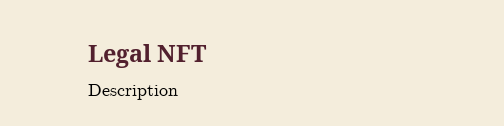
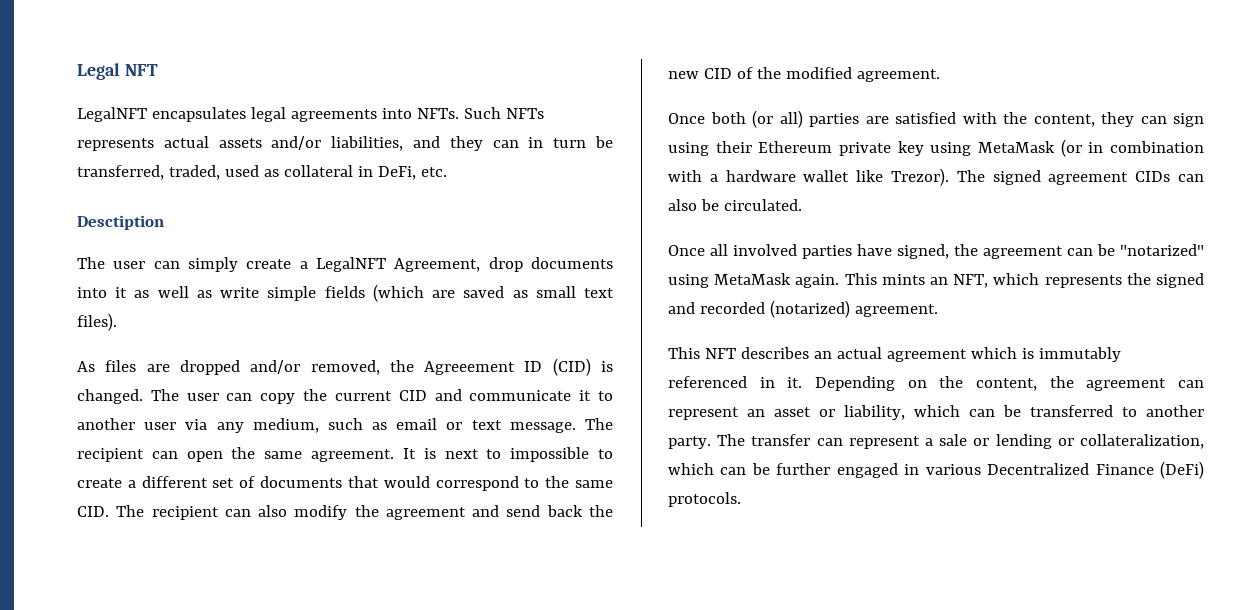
- Description
+ LegalNFT encapsulates legal agreements into NFTs. Such NFTs represents actual assets and/or liabilities, and they can in turn be transferred, traded, used as collateral in DeFi, etc.
+ Desctiption
+ The user can simply create a LegalNFT Agreement, drop documents into it as well as write simple fields (which are saved as small text files).
+ As files are dropped and/or removed, the Agreeement ID (CID) is changed. The user can copy the current CID and communicate it to another user via any medium, such as email or text message. The recipient can open the same agreement. It is next to impossible to create a different set of documents that would correspond to the same CID. The recipient can also modify the agreement and send back the new CID of the modified agreement.
+ Once both (or all) parties are satisfied with the content, they can sign using their Ethereum private key using MetaMask (or in combination with a hardware wallet like Trezor). The signed agreement CIDs can also be circulated.
+ Once all involved parties have signed, the agreement can be "notarized" using MetaMask again. This mints an NFT, which represents the signed and recorded (notarized) agreement.
+ This NFT describes an actual agreement which is immutably referenced in it. Depending on the content, the agreement can represent an asset or liability, which can be transferred to another party. The transfer can represent a sale or lending or collateralization, which can be further engaged in various Decentralized Finance (DeFi) protocols.

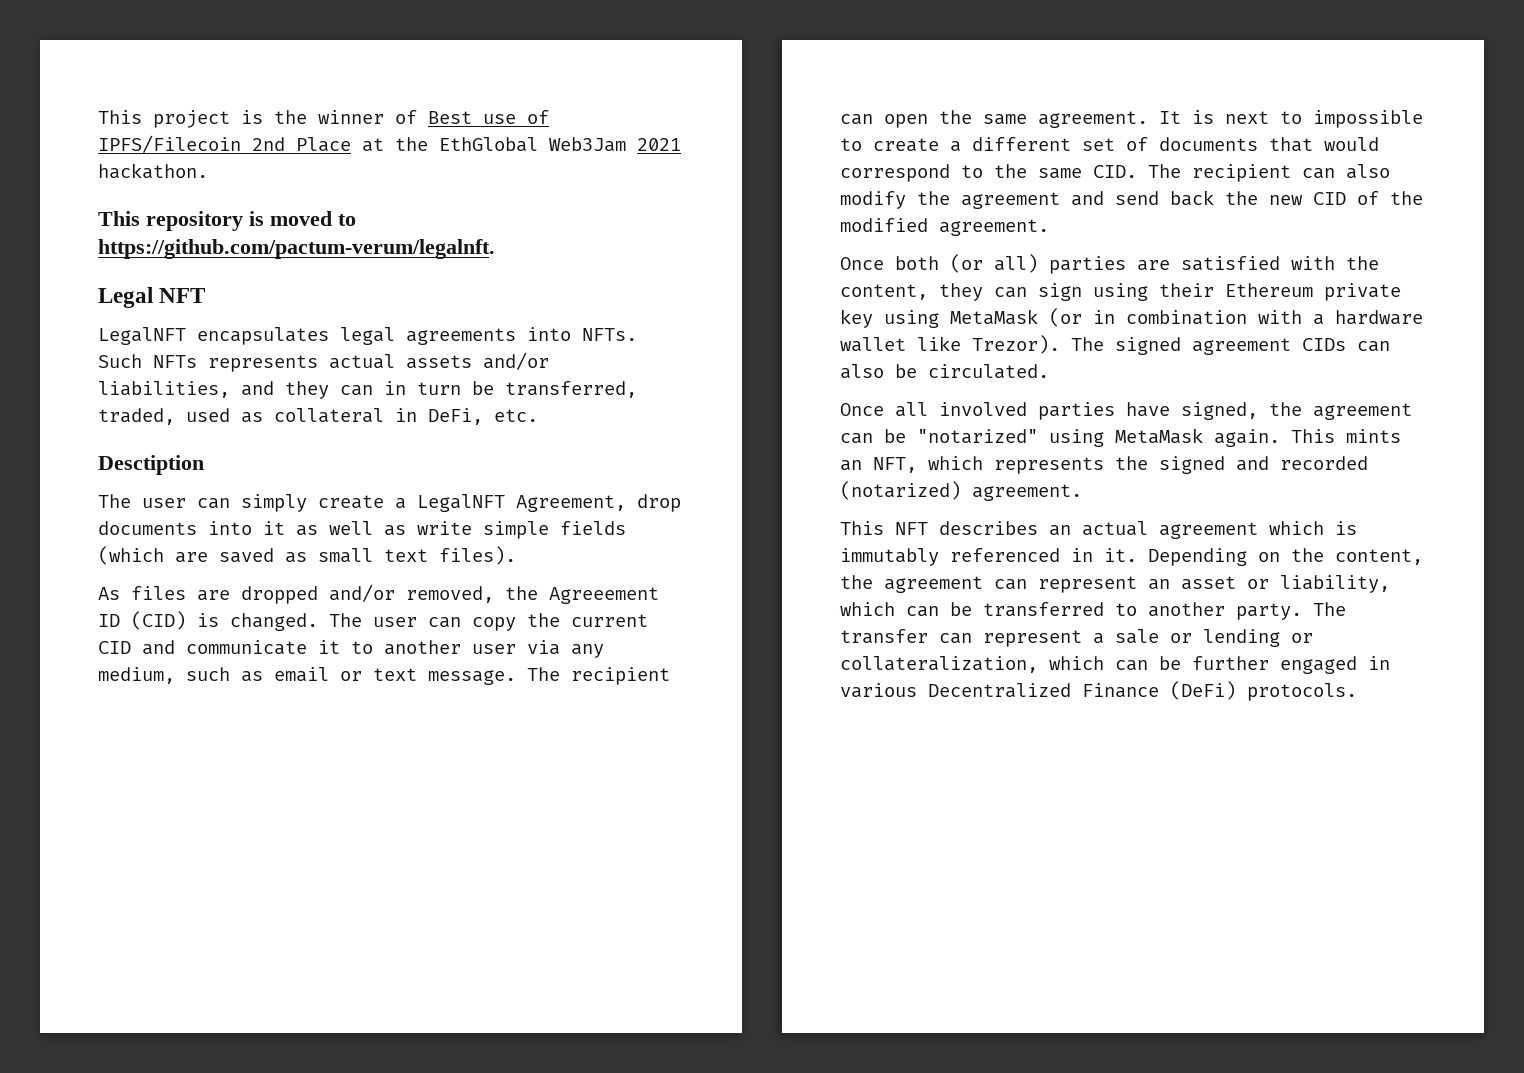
+ This project is the winner of Best use of IPFS/Filecoin 2nd Place at the EthGlobal Web3Jam 2021 hackathon.
+ This repository is moved to https://github.com/pactum-verum/legalnft.

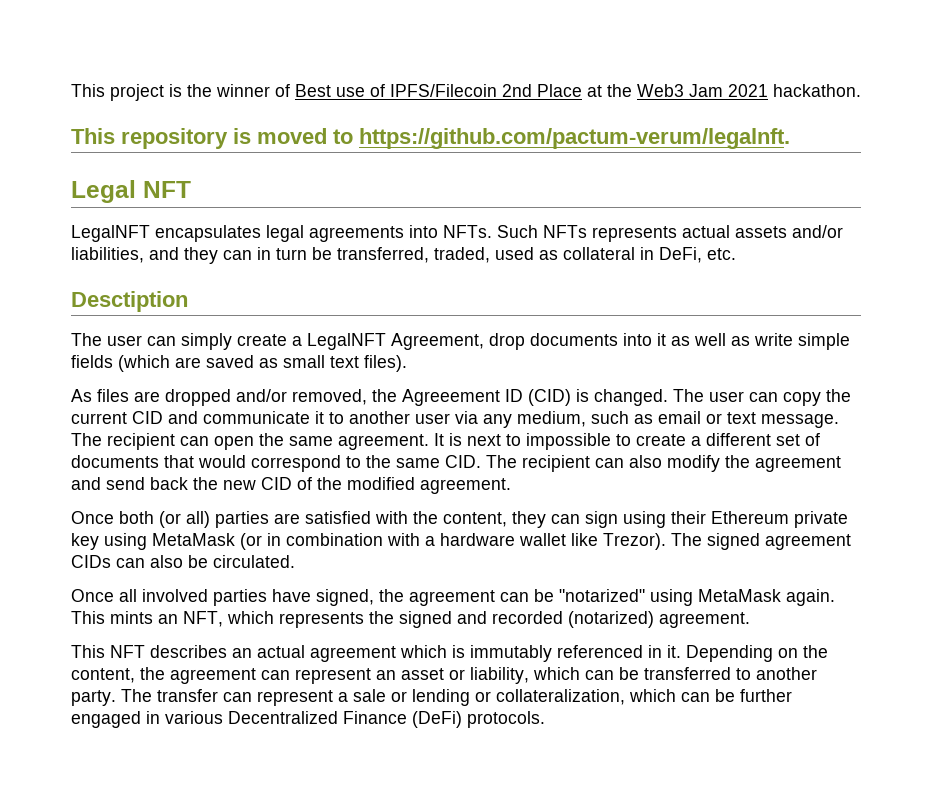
- This project is the winner of Best use of IPFS/Filecoin 2nd Place at the EthGlobal Web3Jam 2021 hackathon.
+ This project is the winner of Best use of IPFS/Filecoin 2nd Place at the Web3 Jam 2021 hackathon.

